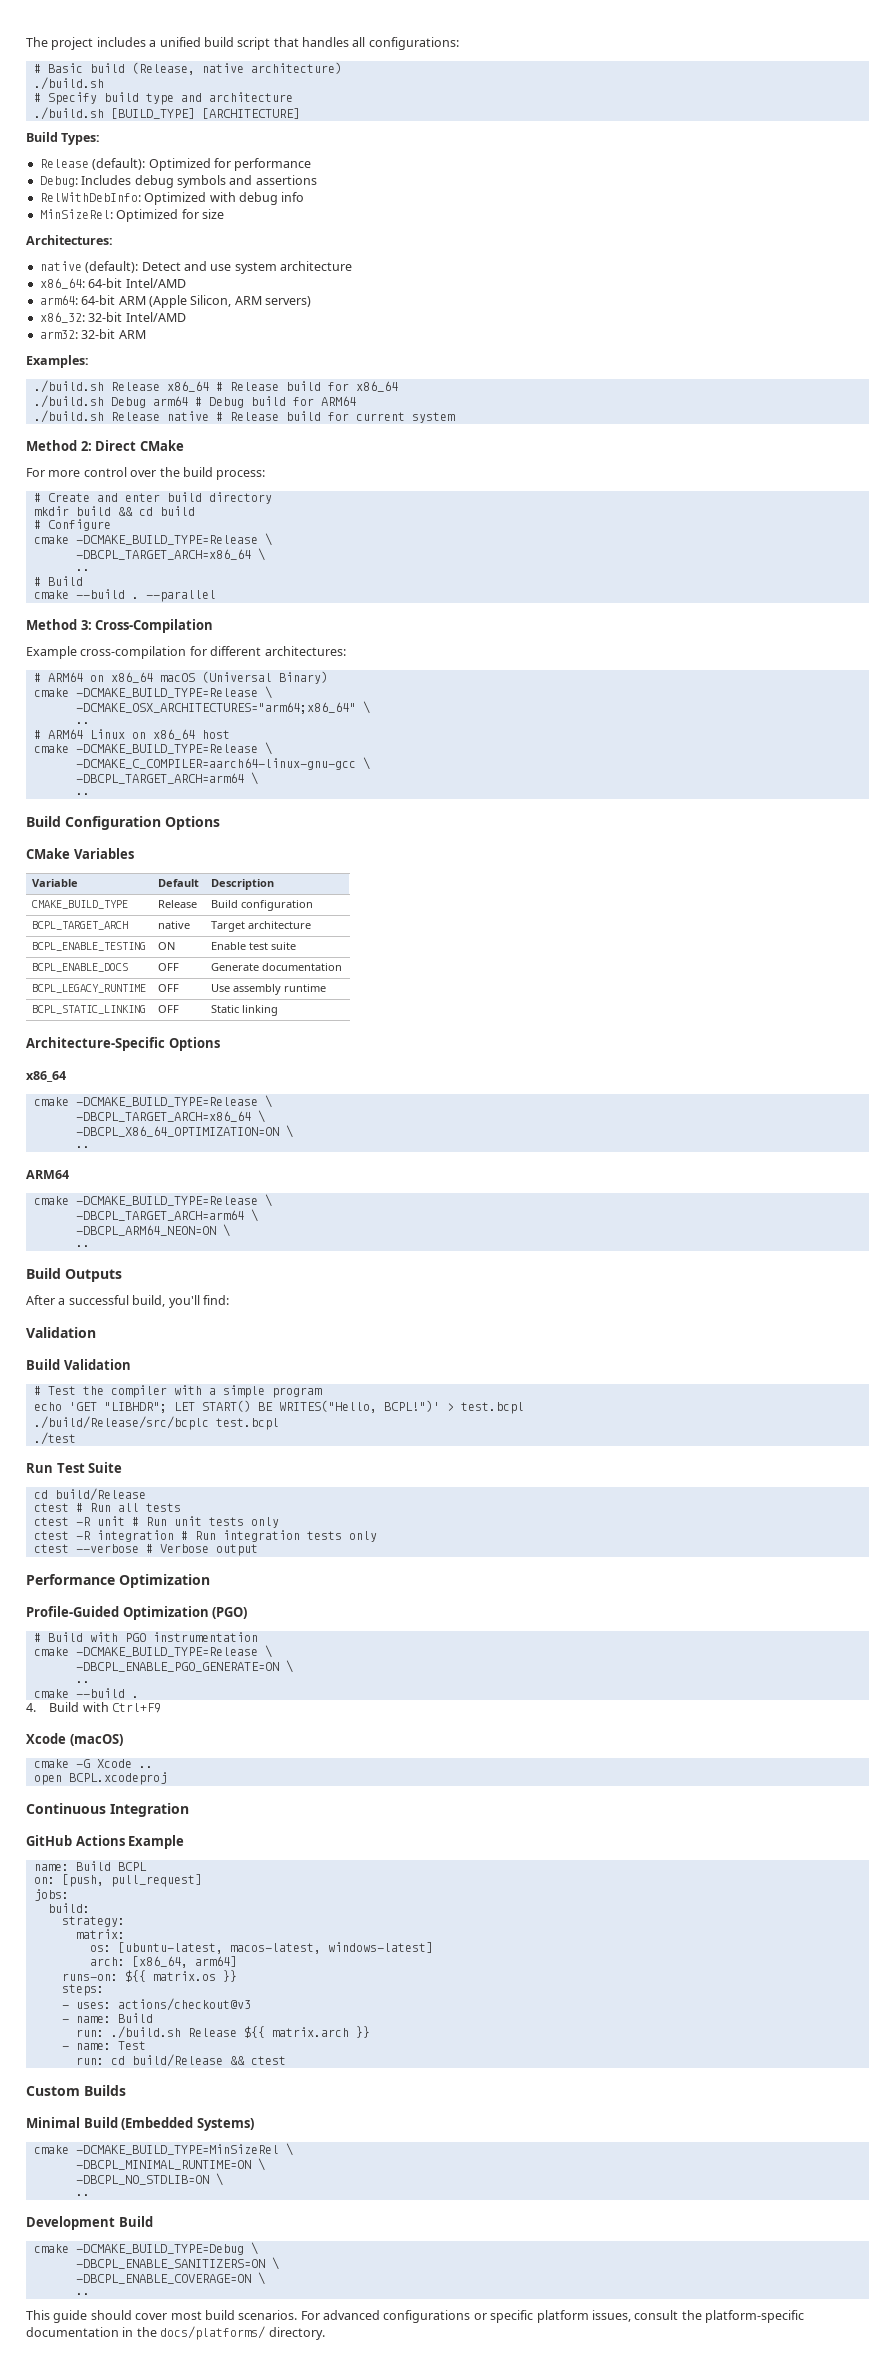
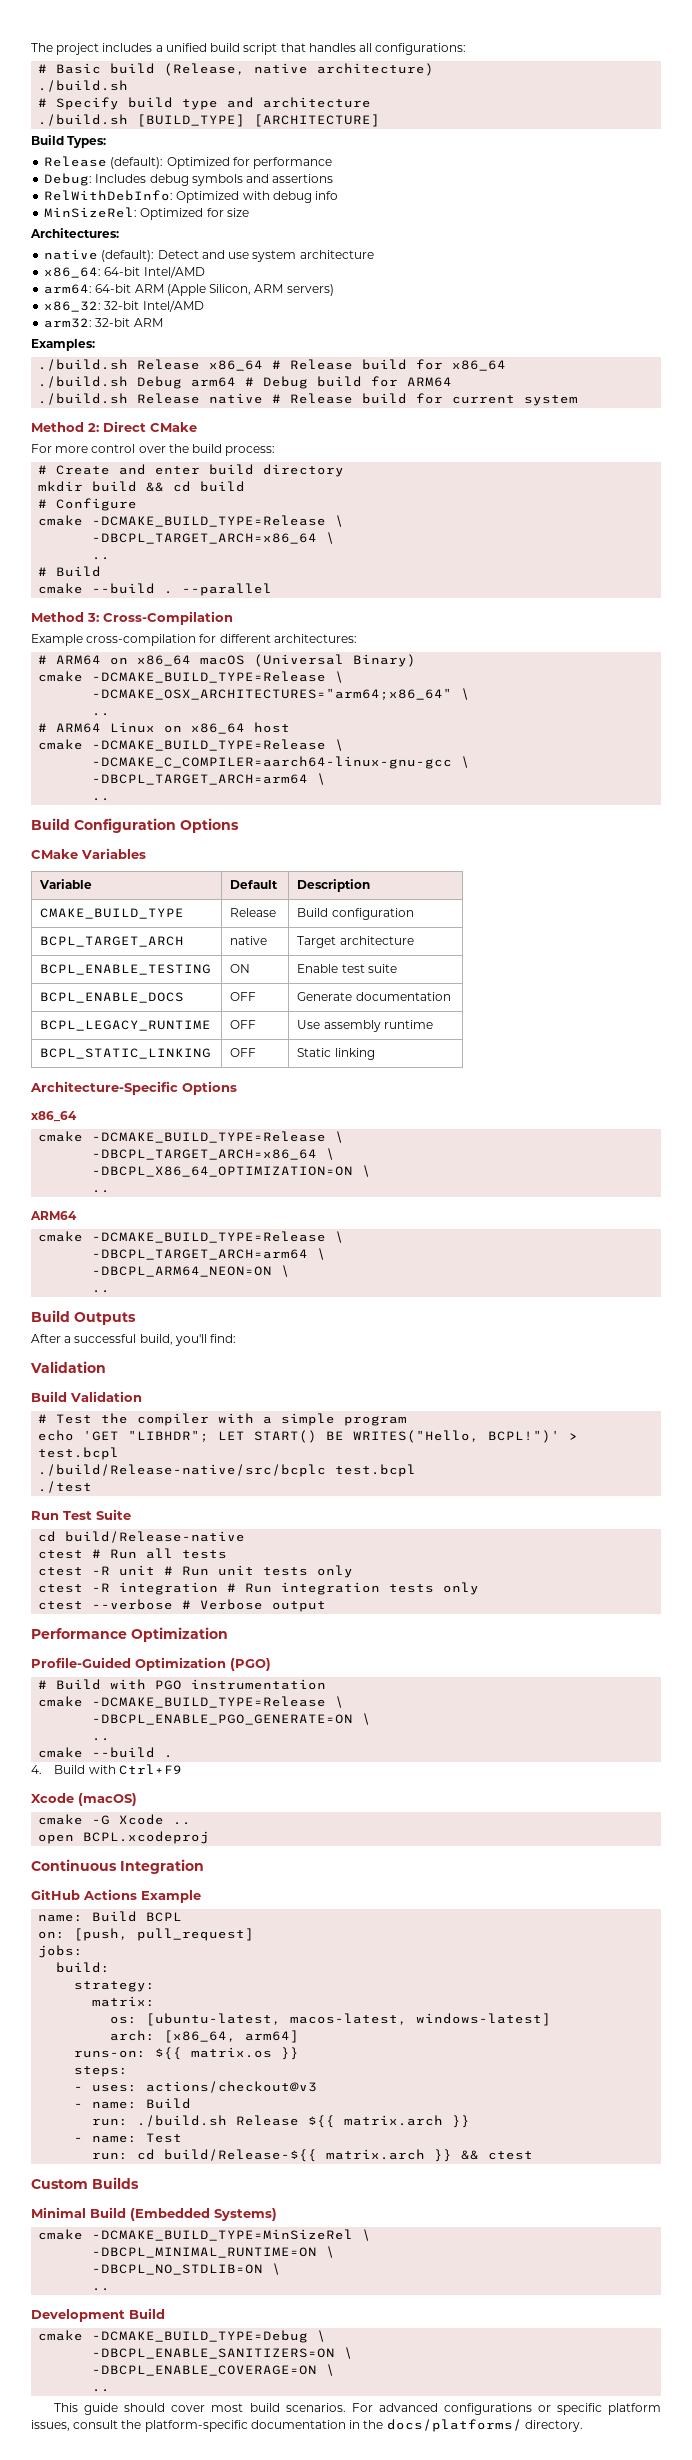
- ./build/Release/src/bcplc test.bcpl
+ ./build/Release-native/src/bcplc test.bcpl
  Run Test Suite
- cd build/Release
+ cd build/Release-native
- run: cd build/Release && ctest
+ run: cd build/Release-${{ matrix.arch }} && ctest

